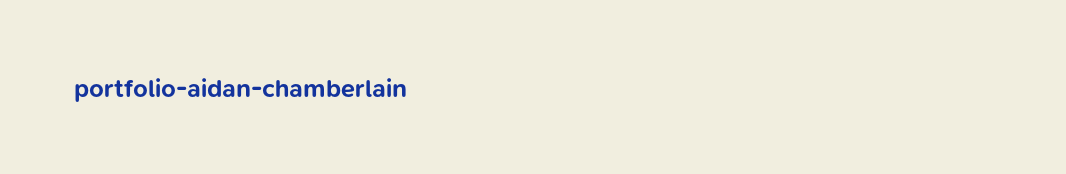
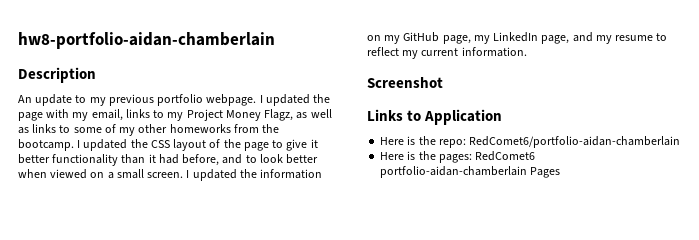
- portfolio-aidan-chamberlain
+ hw8-portfolio-aidan-chamberlain
+ Description
+ An update to my previous portfolio webpage. I updated the page with my email, links to my Project Money Flagz, as well as links to some of my other homeworks from the bootcamp. I updated the CSS layout of the page to give it better functionality than it had before, and to look better when viewed on a small screen. I updated the information on my GitHub page, my LinkedIn page, and my resume to reflect my current information.
+ Screenshot
+ Links to Application
+ Here is the repo: RedComet6/portfolio-aidan-chamberlain
+ Here is the pages: RedComet6 portfolio-aidan-chamberlain Pages

